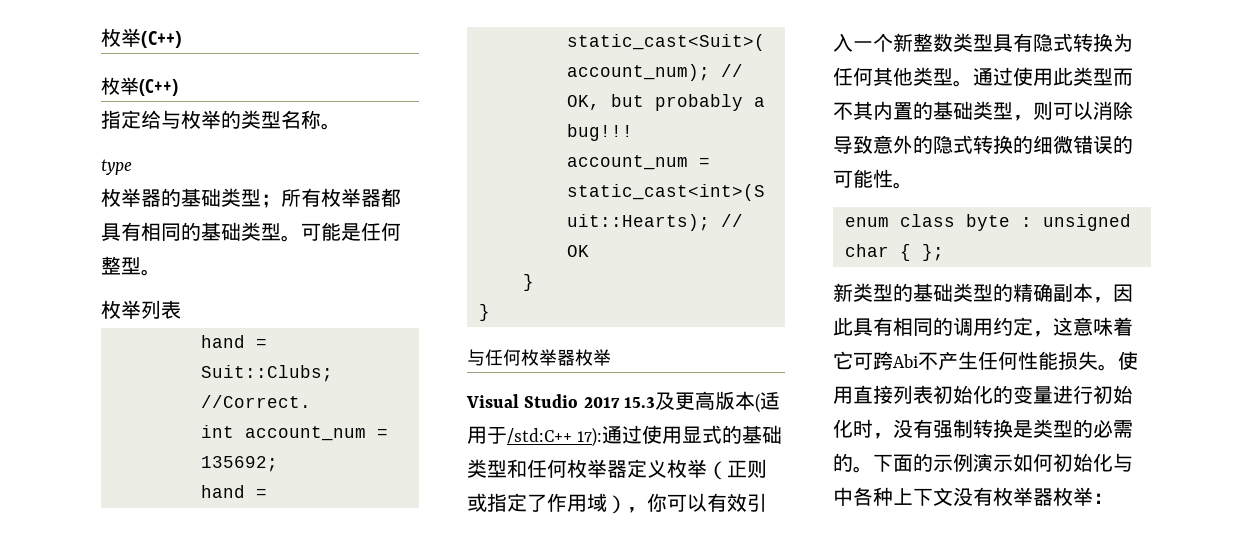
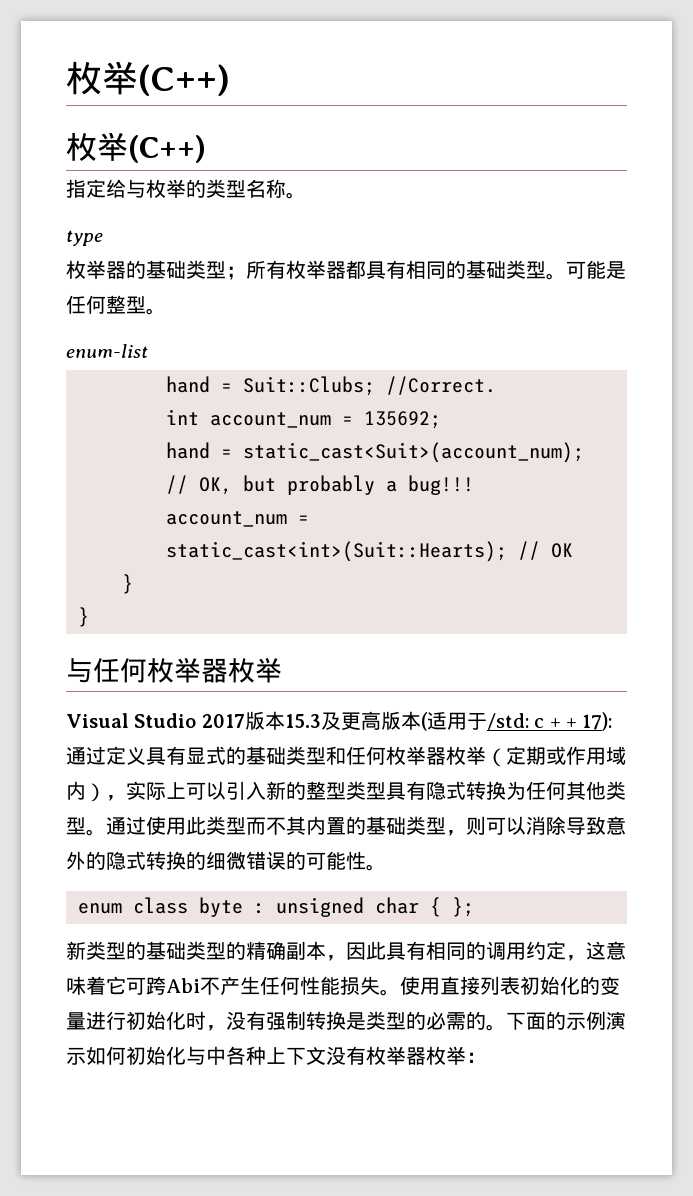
- 枚举列表
+ enum-list
- Visual Studio 2017 15.3及更高版本(适用于/std:C++ 17):通过使用显式的基础类型和任何枚举器定义枚举（正则或指定了作用域），你可以有效引入一个新整数类型具有隐式转换为任何其他类型。
+ Visual Studio 2017版本15.3及更高版本(适用于/std: c + + 17):通过定义具有显式的基础类型和任何枚举器枚举（定期或作用域内），实际上可以引入新的整型类型具有隐式转换为任何其他类型。

